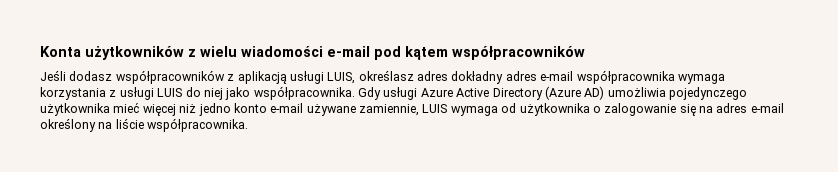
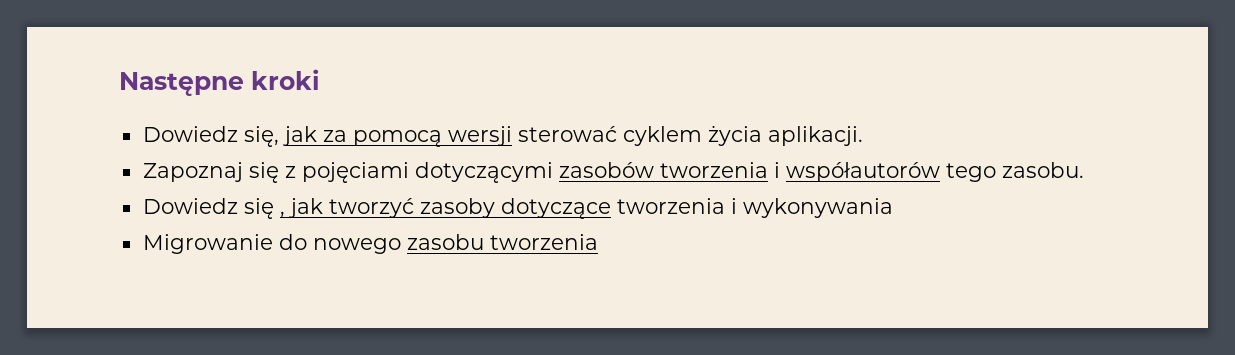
- Konta użytkowników z wielu wiadomości e-mail pod kątem współpracowników
- Jeśli dodasz współpracowników z aplikacją usługi LUIS, określasz adres dokładny adres e-mail współpracownika wymaga korzystania z usługi LUIS do niej jako współpracownika. Gdy usługi Azure Active Directory (Azure AD) umożliwia pojedynczego użytkownika mieć więcej niż jedno konto e-mail używane zamiennie, LUIS wymaga od użytkownika o zalogowanie się na adres e-mail określony na liście współpracownika.
+ Następne kroki
+ Dowiedz się, jak za pomocą wersji sterować cyklem życia aplikacji.
+ Zapoznaj się z pojęciami dotyczącymi zasobów tworzenia i współautorów tego zasobu.
+ Dowiedz się , jak tworzyć zasoby dotyczące tworzenia i wykonywania
+ Migrowanie do nowego zasobu tworzenia

